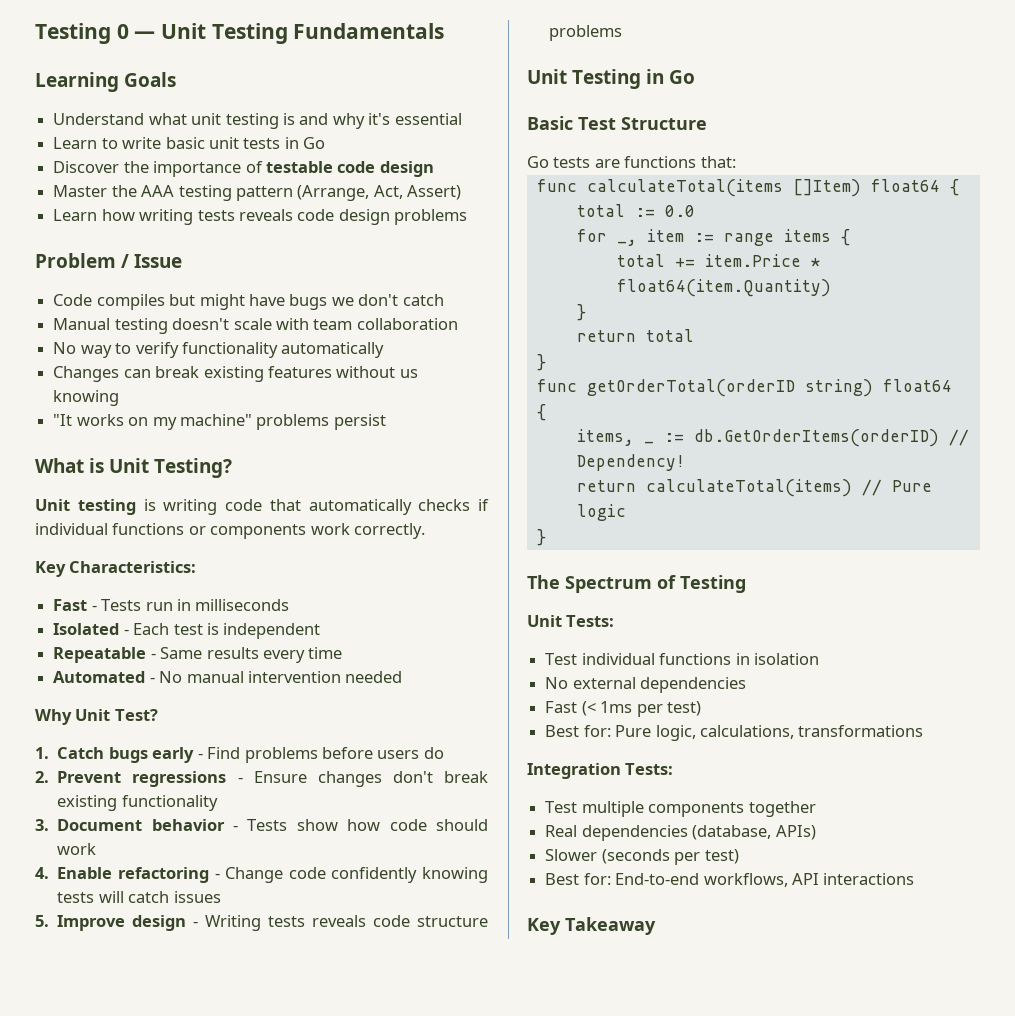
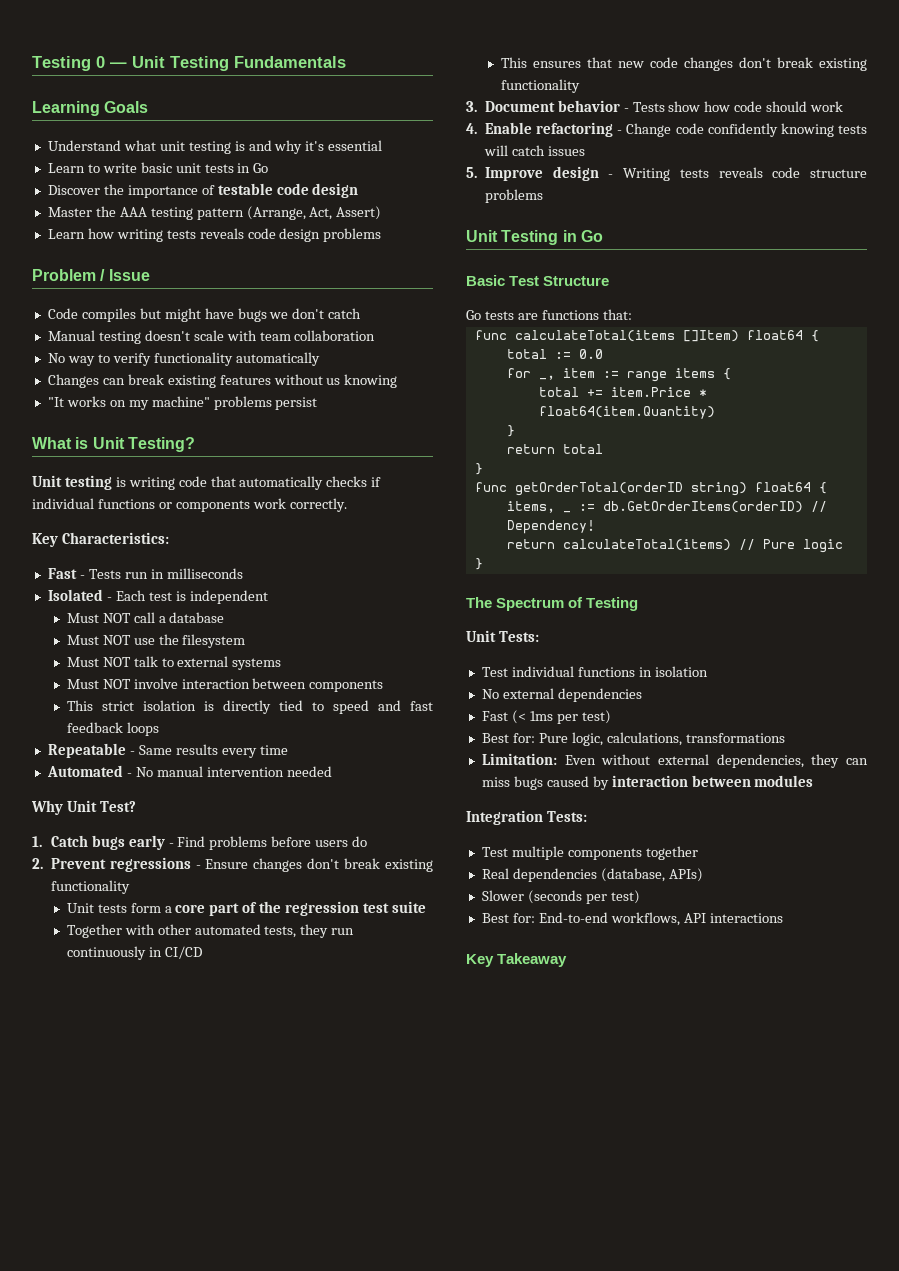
+ Must NOT call a database
+ Must NOT use the filesystem
+ Must NOT talk to external systems
+ Must NOT involve interaction between components
+ This strict isolation is directly tied to speed and fast feedback loops
+ Unit tests form a core part of the regression test suite
+ Together with other automated tests, they run continuously in CI/CD
+ This ensures that new code changes don't break existing functionality
+ Limitation: Even without external dependencies, they can miss bugs caused by interaction between modules

